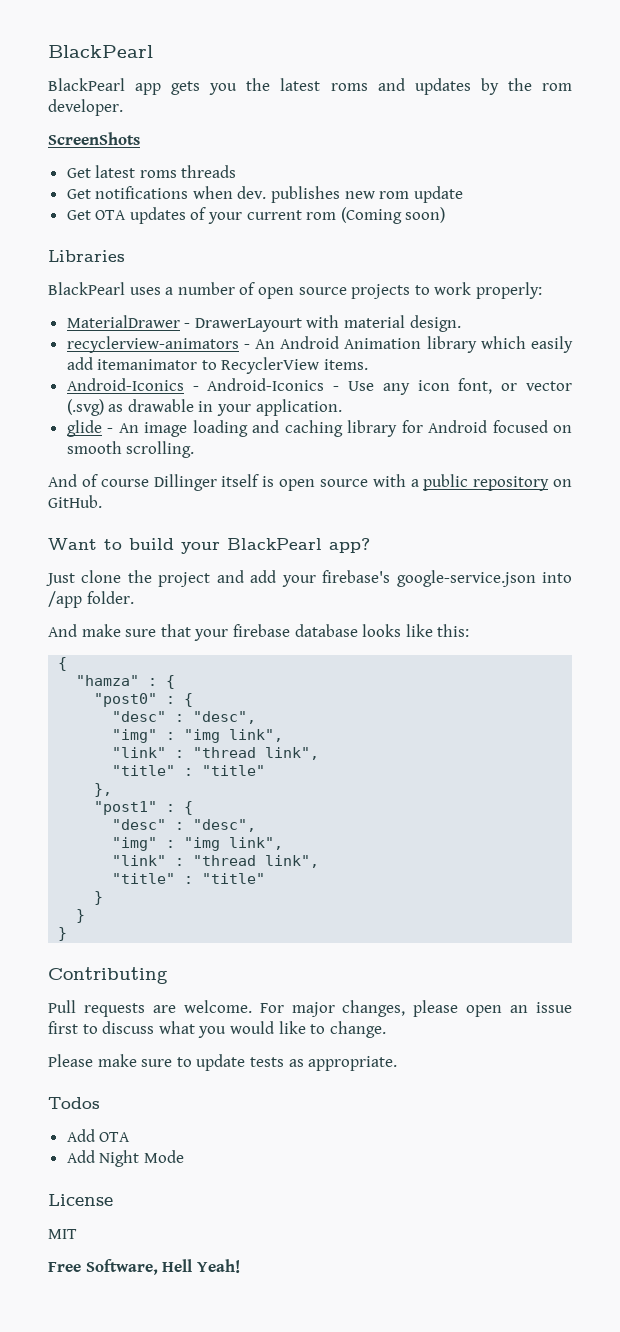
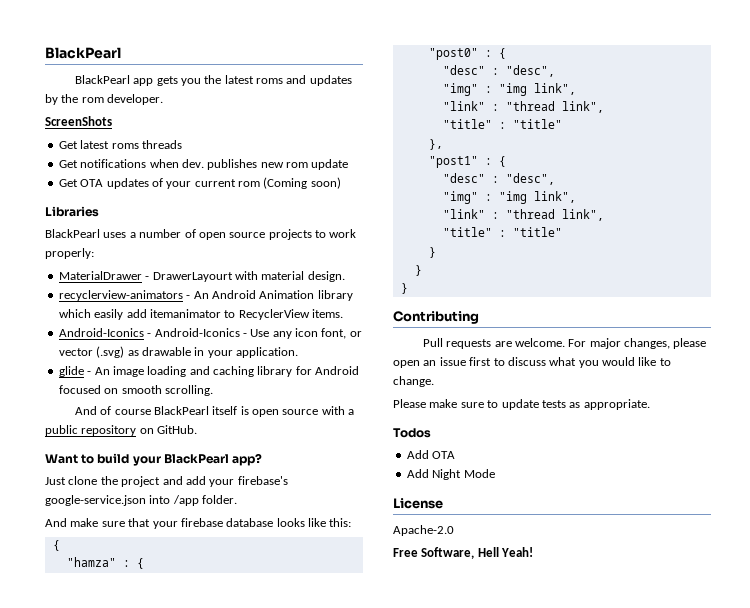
- And of course Dillinger itself is open source with a public repository on GitHub.
+ And of course BlackPearl itself is open source with a public repository on GitHub.
- MIT
+ Apache-2.0

